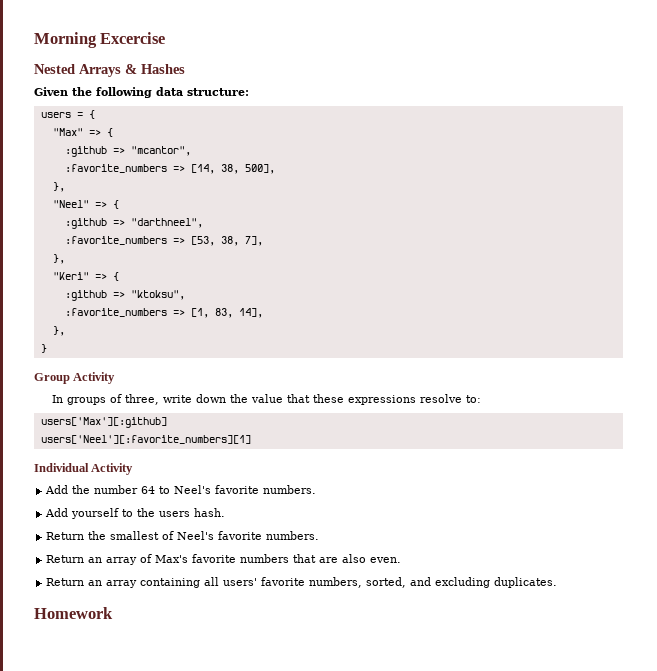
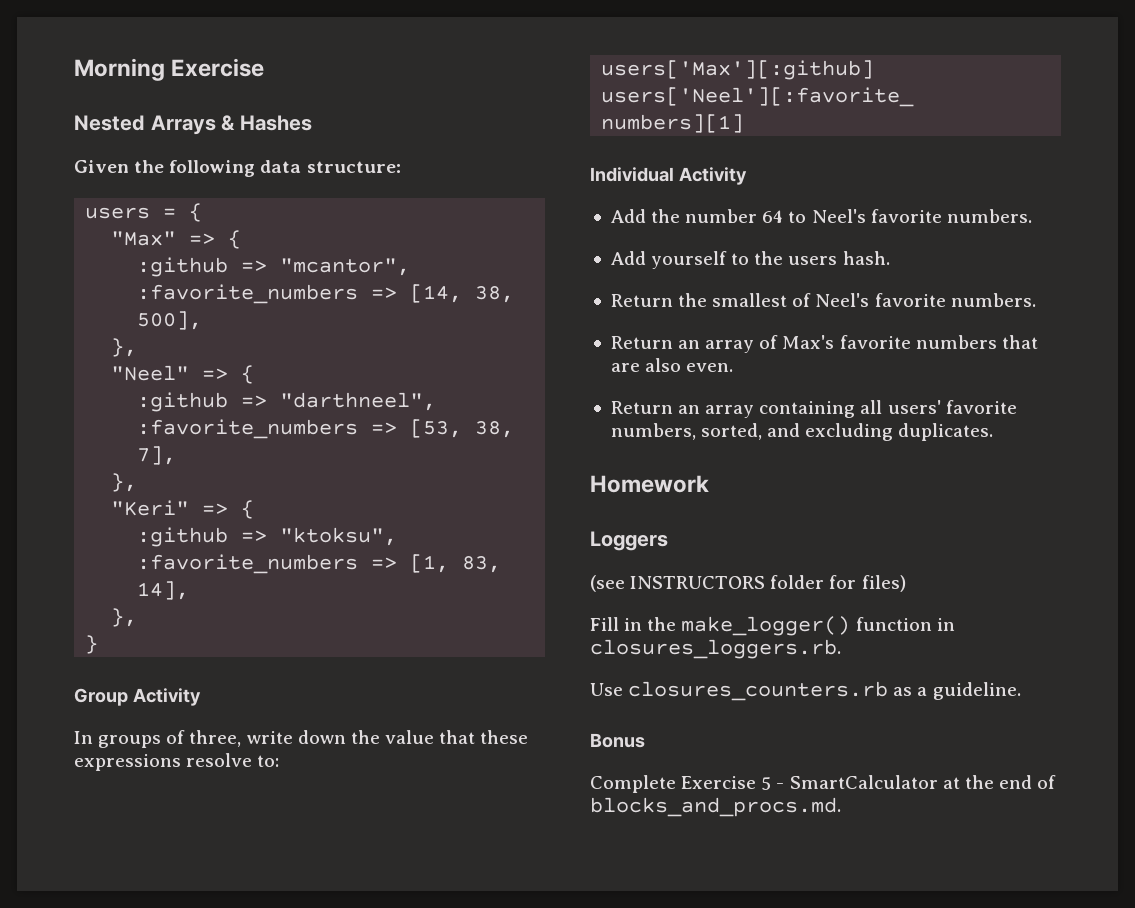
- Morning Excercise
+ Morning Exercise
+ Loggers
+ (see INSTRUCTORS folder for files)
+ Fill in the make_logger() function in closures_loggers.rb.
+ Use closures_counters.rb as a guideline.
+ Bonus
+ Complete Exercise 5 - SmartCalculator at the end of blocks_and_procs.md.

